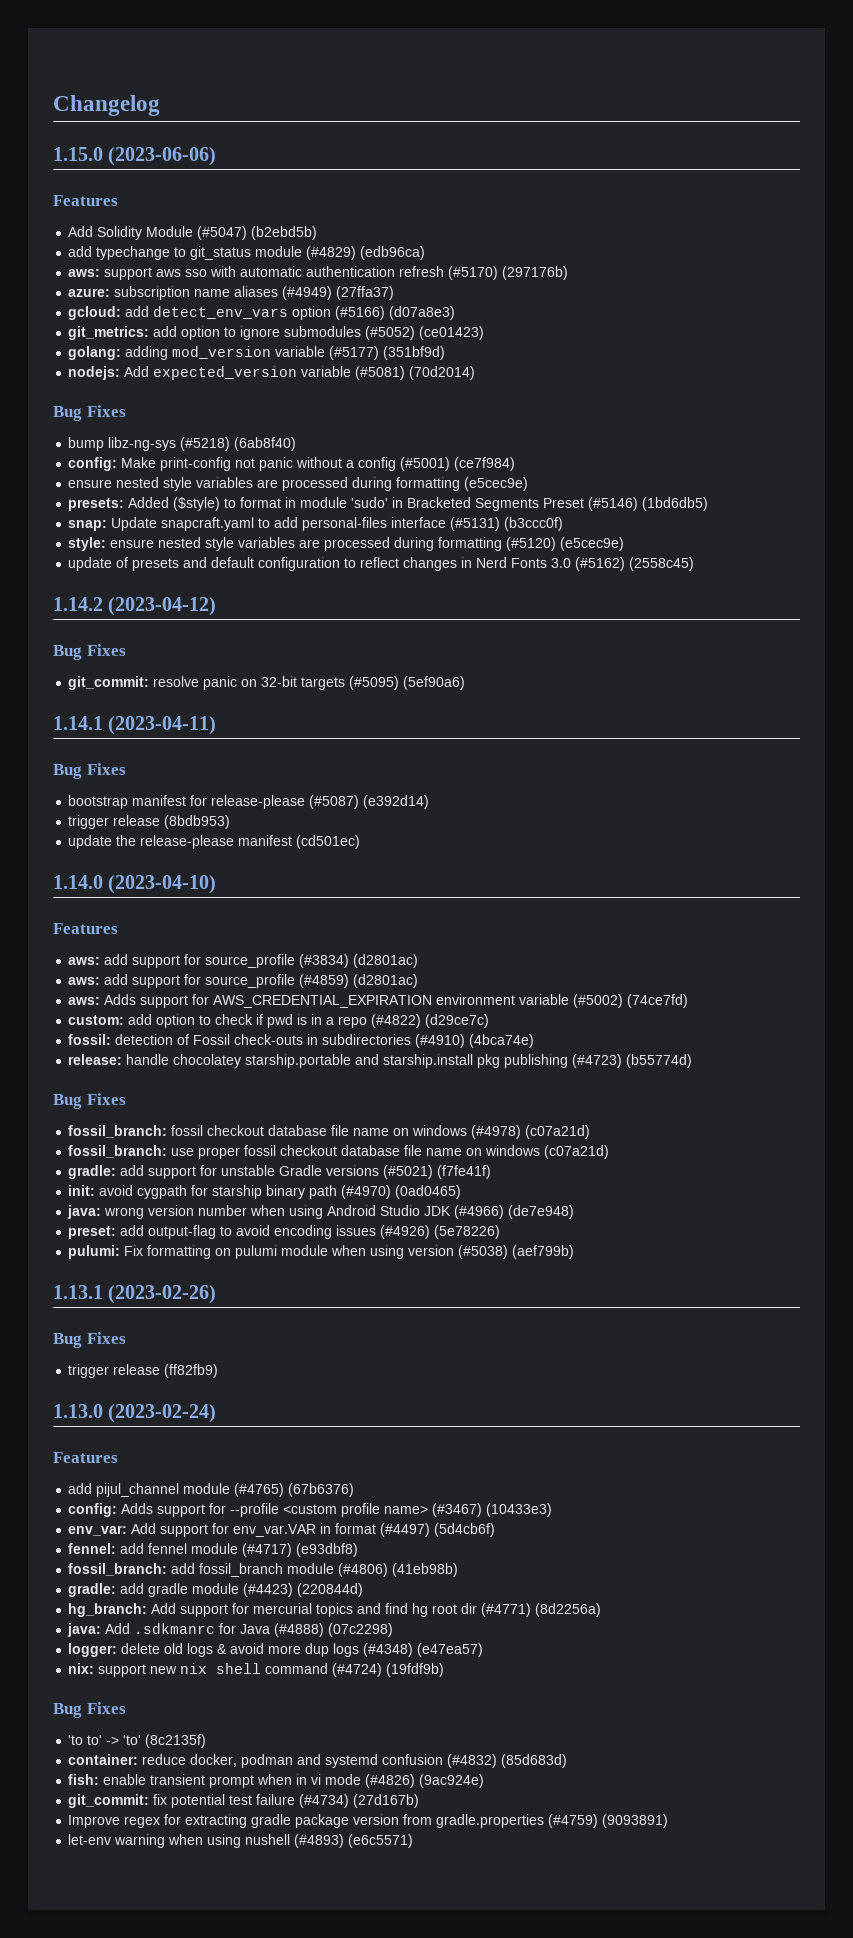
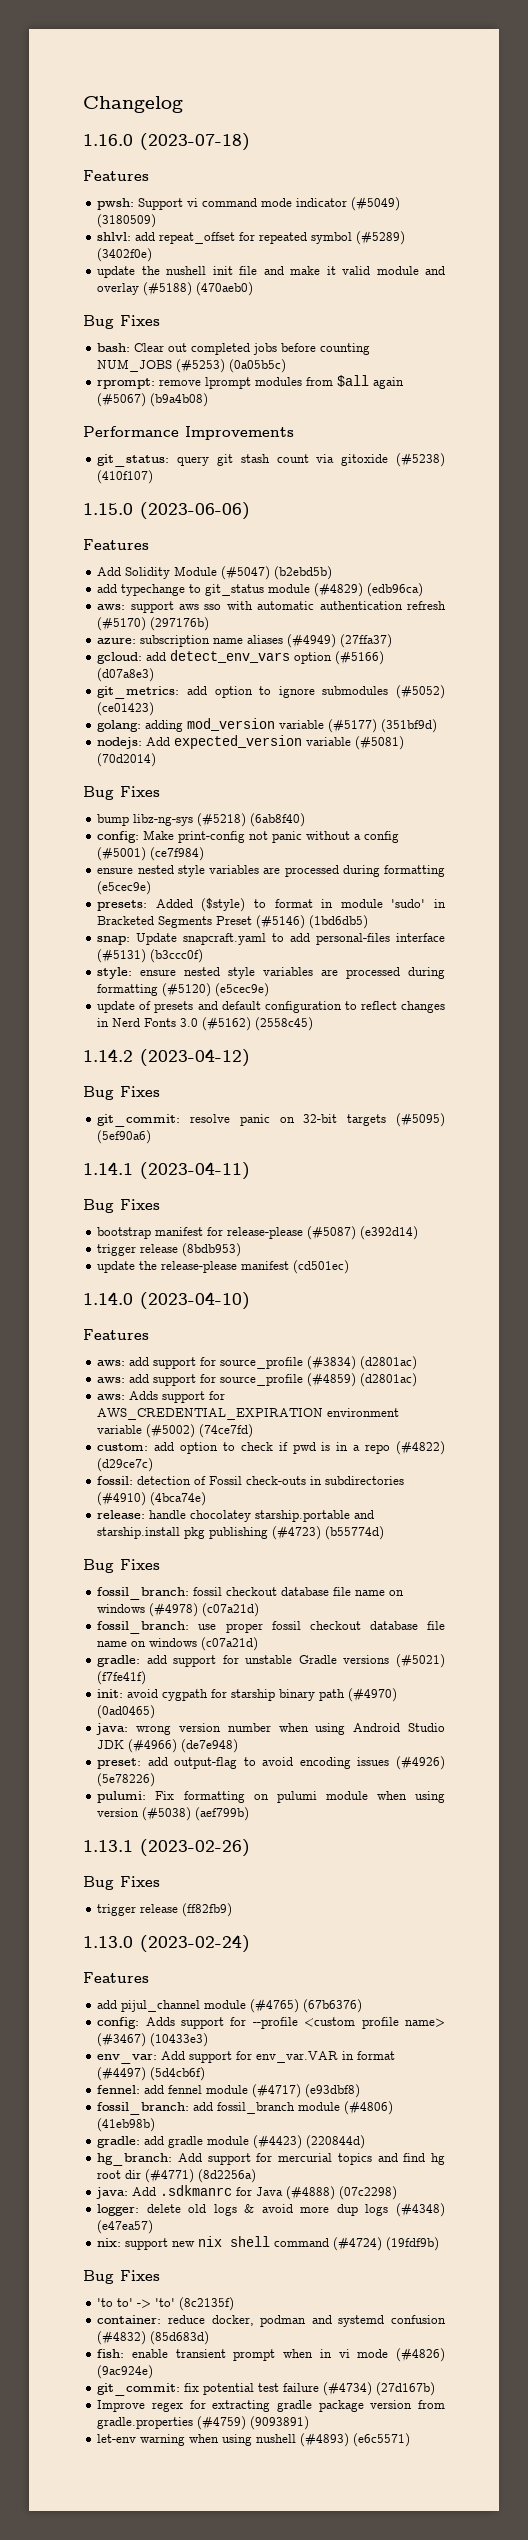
+ 1.16.0 (2023-07-18)
+ Features
+ pwsh: Support vi command mode indicator (#5049) (3180509)
+ shlvl: add repeat_offset for repeated symbol (#5289) (3402f0e)
+ update the nushell init file and make it valid module and overlay (#5188) (470aeb0)
+ Bug Fixes
+ bash: Clear out completed jobs before counting NUM_JOBS (#5253) (0a05b5c)
+ rprompt: remove lprompt modules from $all again (#5067) (b9a4b08)
+ Performance Improvements
+ git_status: query git stash count via gitoxide (#5238) (410f107)

